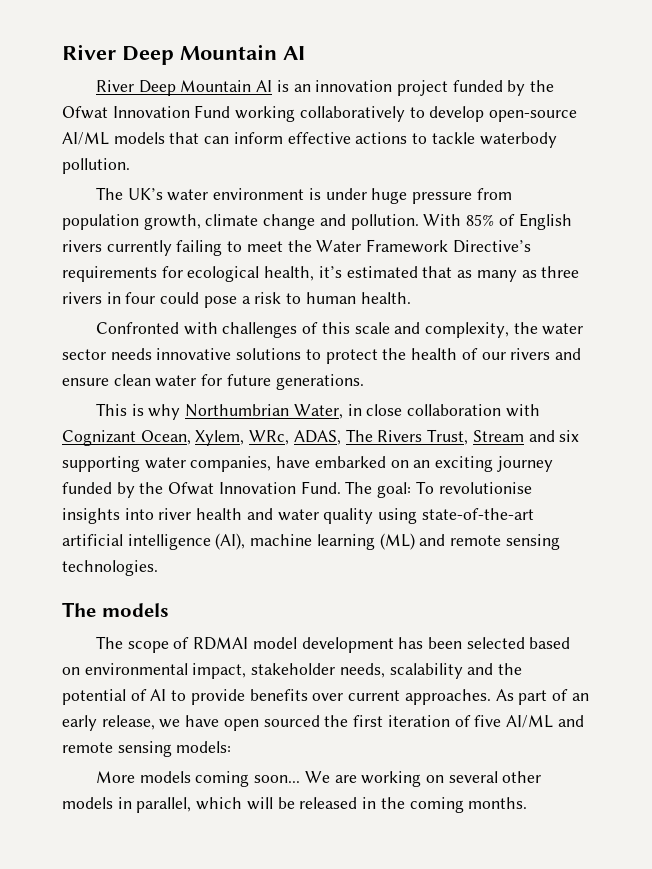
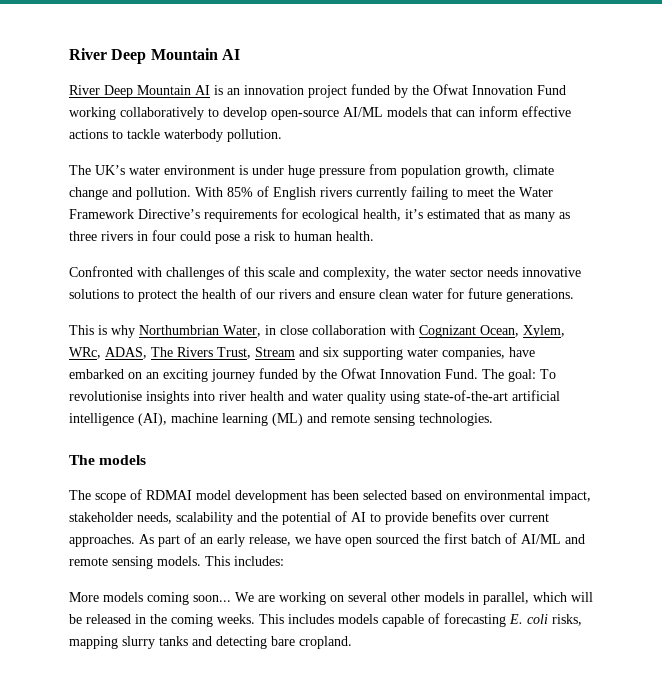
- As part of an early release, we have open sourced the first iteration of five AI/ML and remote sensing models:
+ As part of an early release, we have open sourced the first batch of AI/ML and remote sensing models. This includes:
- We are working on several other models in parallel, which will be released in the coming months.
+ We are working on several other models in parallel, which will be released in the coming weeks. This includes models capable of forecasting E. coli risks, mapping slurry tanks and detecting bare cropland.

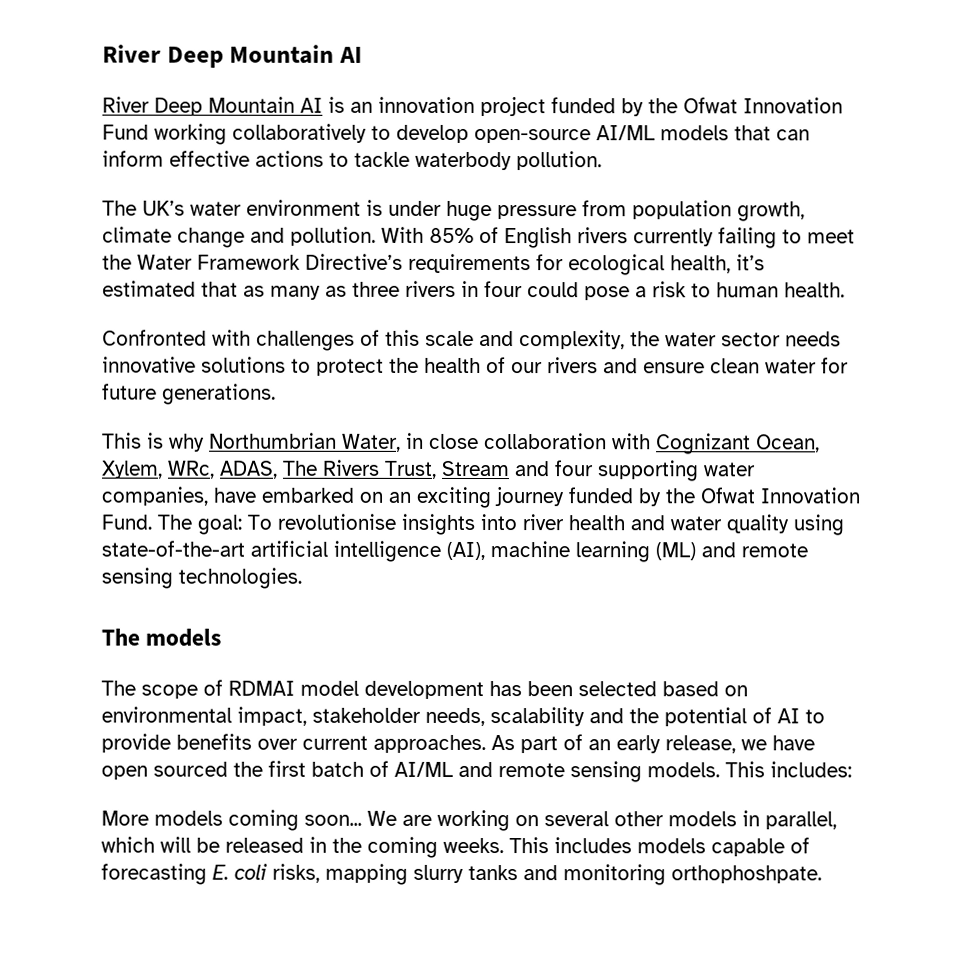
- This is why Northumbrian Water, in close collaboration with Cognizant Ocean, Xylem, WRc, ADAS, The Rivers Trust, Stream and six supporting water companies, have embarked on an exciting journey funded by the Ofwat Innovation Fund.
+ This is why Northumbrian Water, in close collaboration with Cognizant Ocean, Xylem, WRc, ADAS, The Rivers Trust, Stream and four supporting water companies, have embarked on an exciting journey funded by the Ofwat Innovation Fund.
- This includes models capable of forecasting E. coli risks, mapping slurry tanks and detecting bare cropland.
+ This includes models capable of forecasting E. coli risks, mapping slurry tanks and monitoring orthophoshpate.

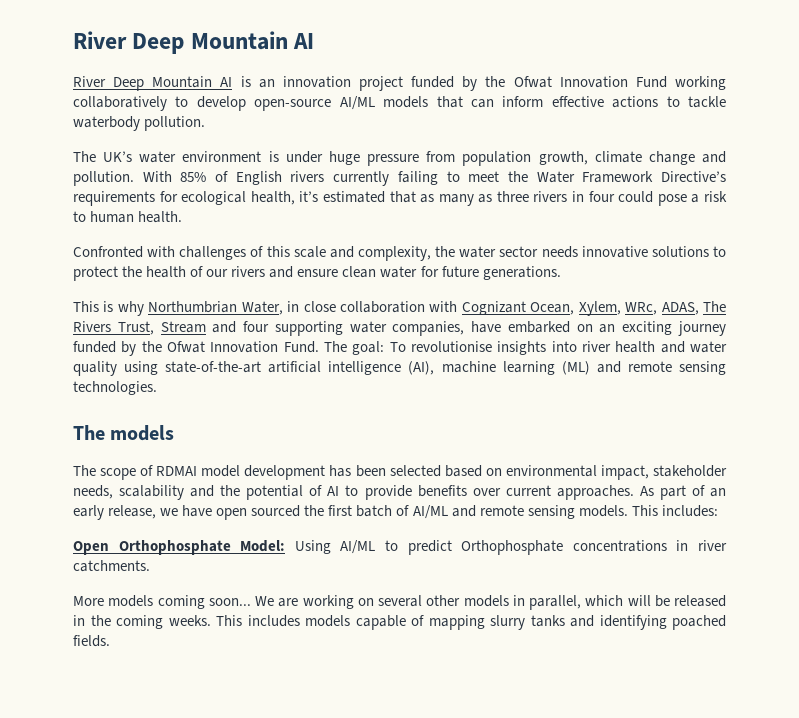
+ Open Orthophosphate Model: Using AI/ML to predict Orthophosphate concentrations in river catchments.
- This includes models capable of forecasting E. coli risks, mapping slurry tanks and monitoring orthophoshpate.
+ This includes models capable of mapping slurry tanks and identifying poached fields.

